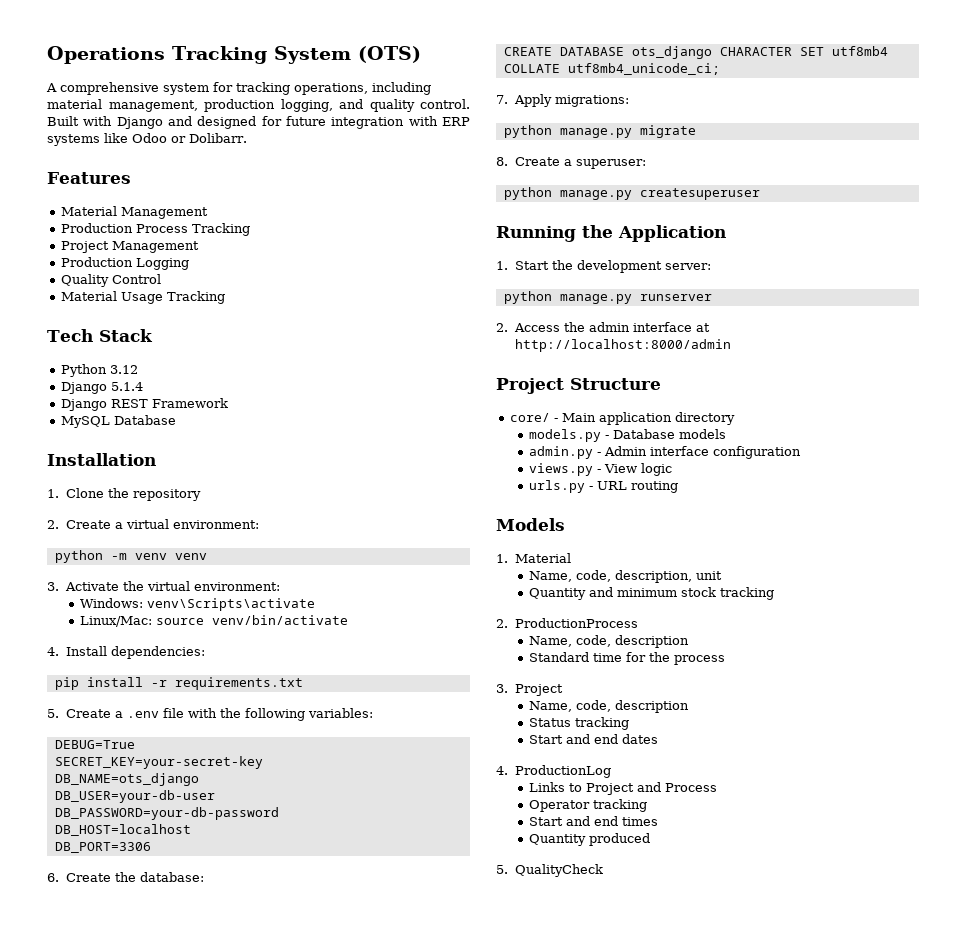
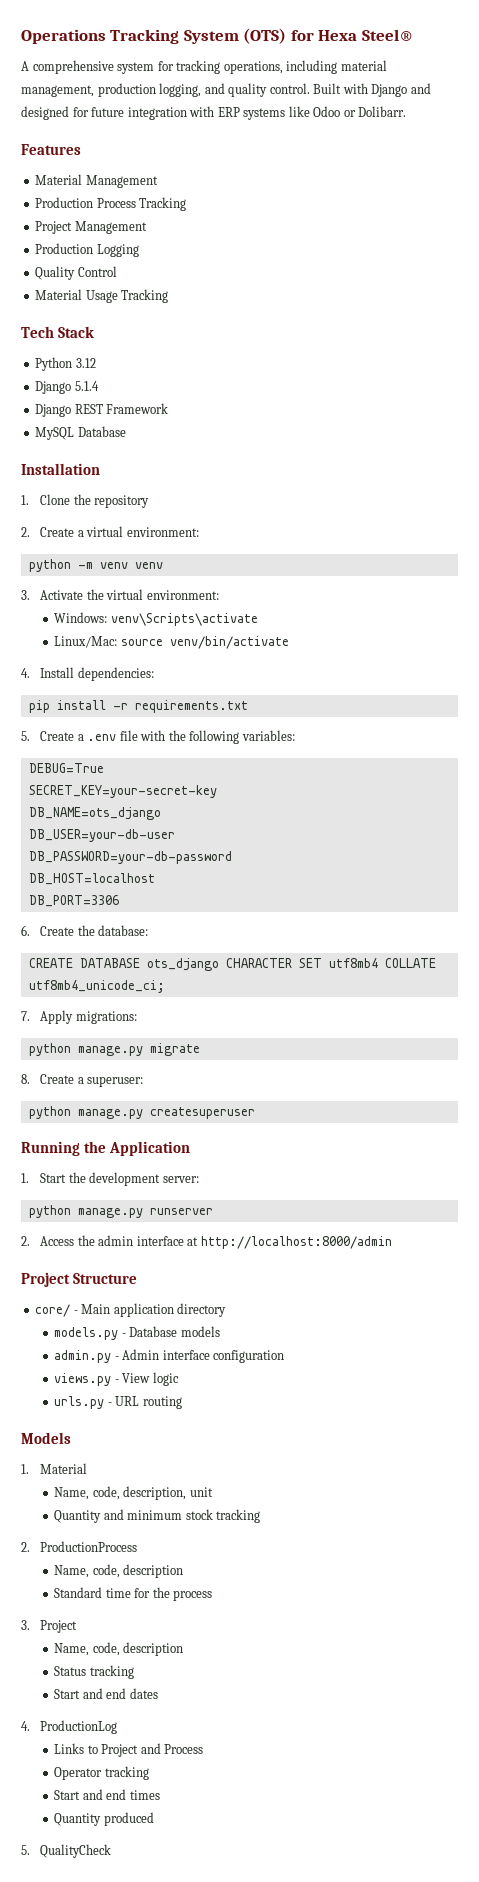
- Operations Tracking System (OTS)
+ Operations Tracking System (OTS) for Hexa Steel®

